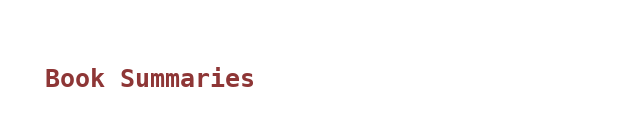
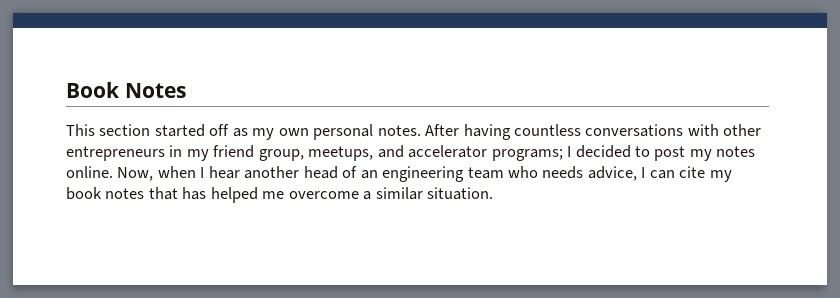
- Book Summaries
+ Book Notes
+ This section started off as my own personal notes. After having countless conversations with other entrepreneurs in my friend group, meetups, and accelerator programs; I decided to post my notes online. Now, when I hear another head of an engineering team who needs advice, I can cite my book notes that has helped me overcome a similar situation.

